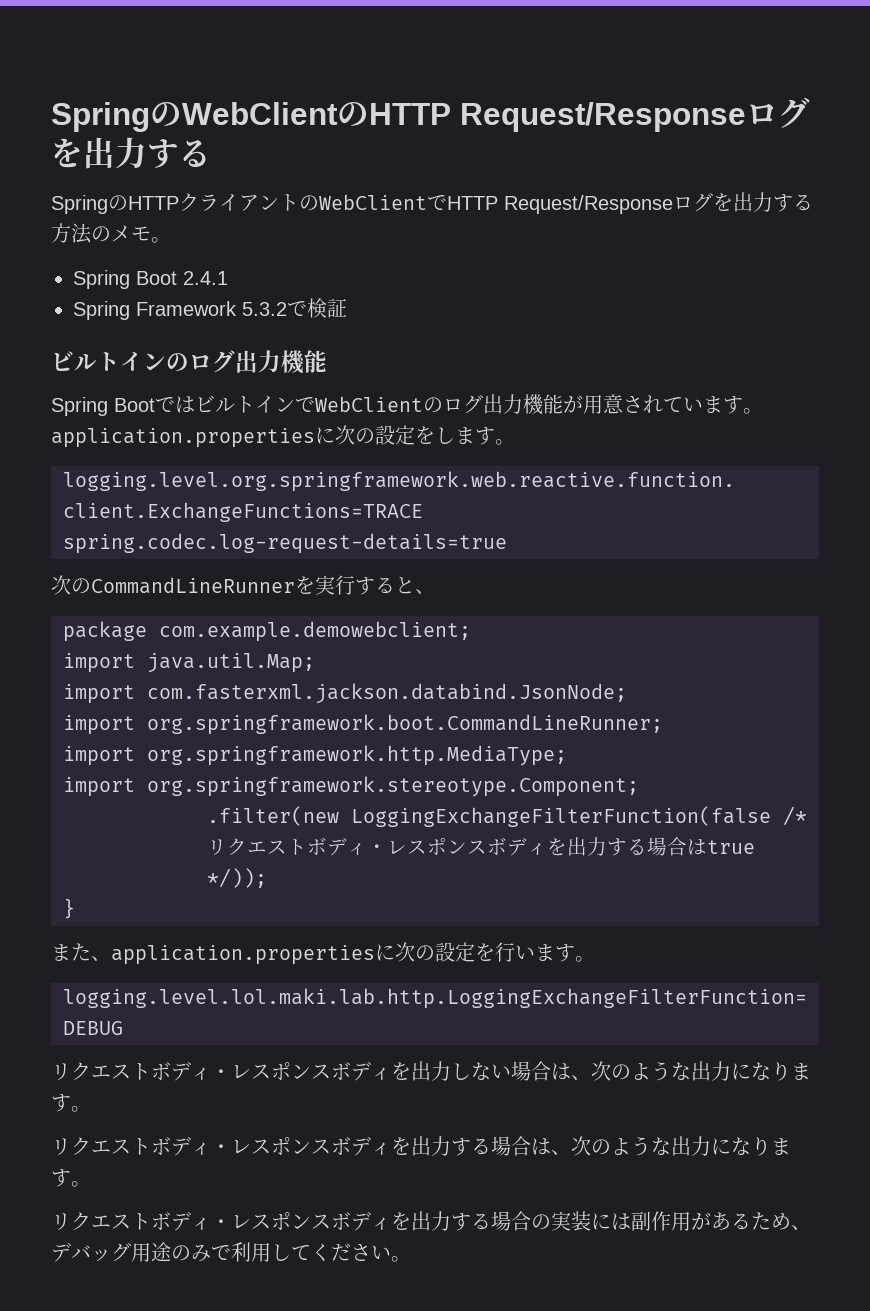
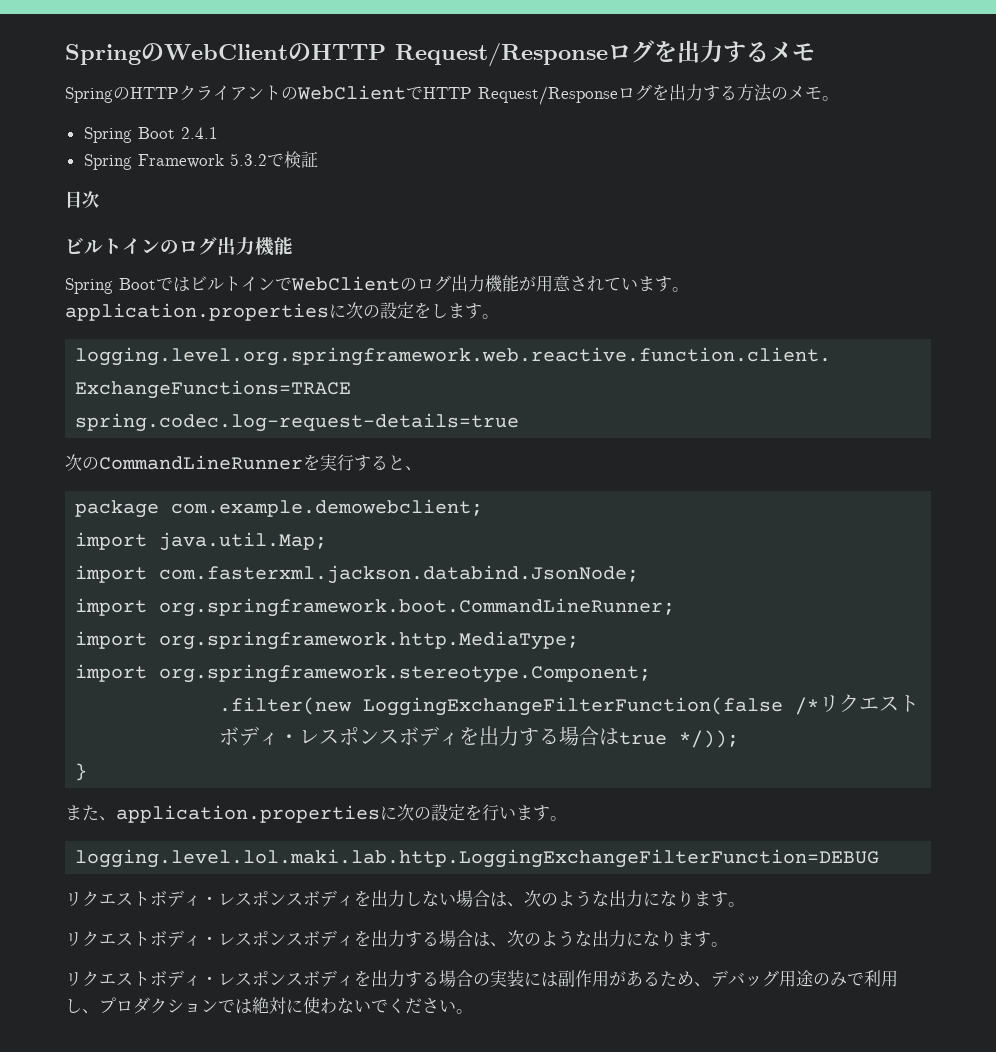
- SpringのWebClientのHTTP Request/Responseログを出力する
+ SpringのWebClientのHTTP Request/Responseログを出力するメモ
+ 目次
- リクエストボディ・レスポンスボディを出力する場合の実装には副作用があるため、デバッグ用途のみで利用してください。
+ リクエストボディ・レスポンスボディを出力する場合の実装には副作用があるため、デバッグ用途のみで利用し、プロダクションでは絶対に使わないでください。

